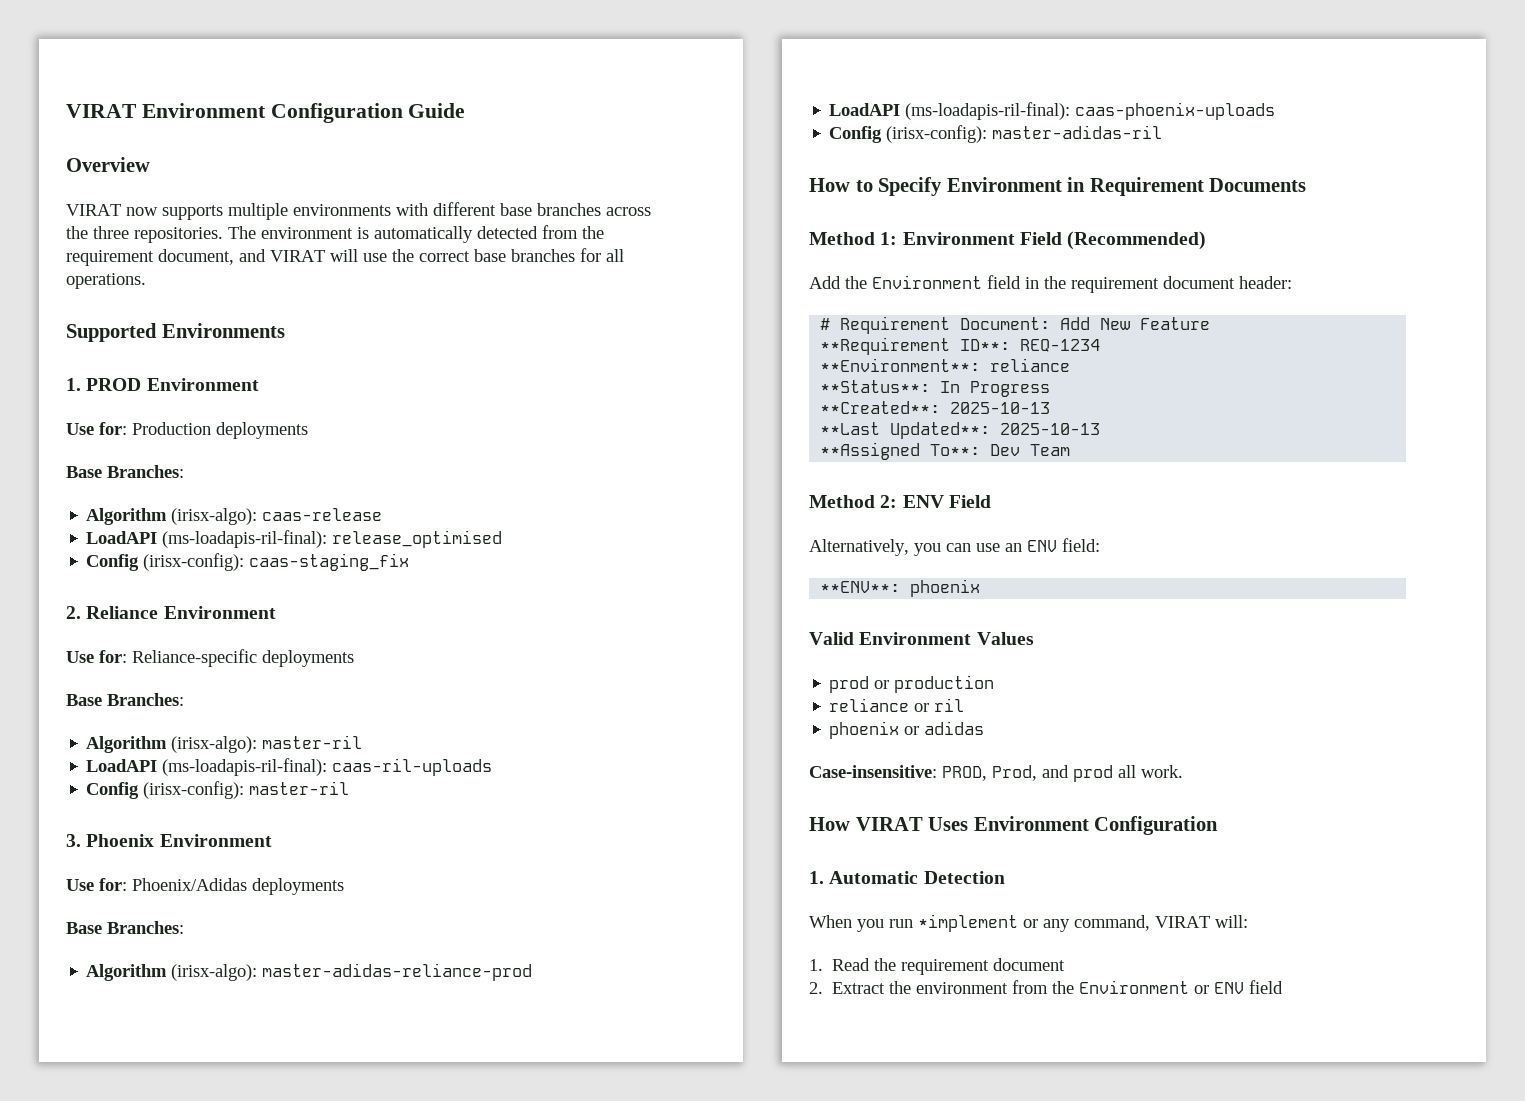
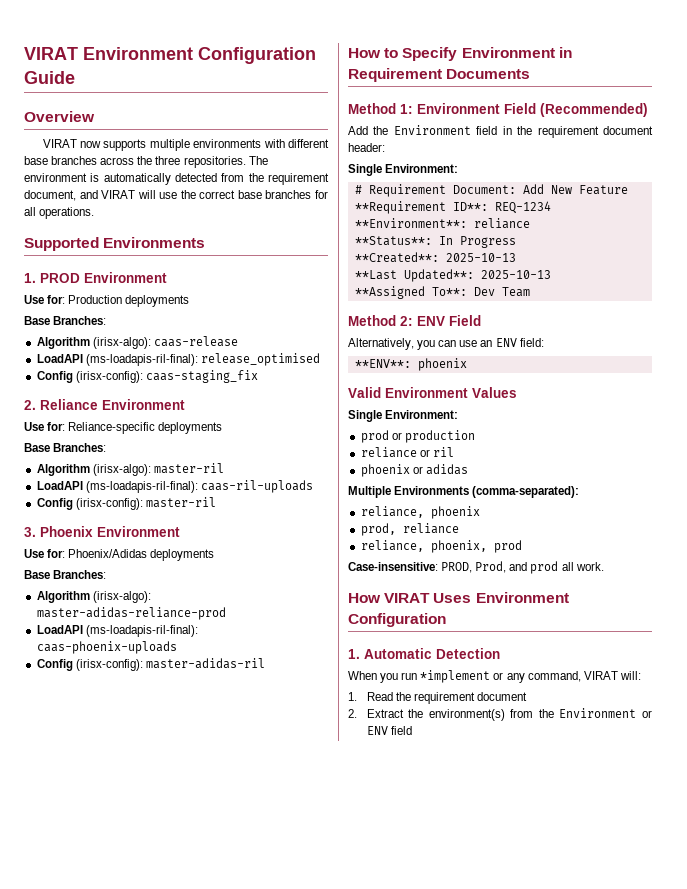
  Add the Environment field in the requirement document header:
+ Single Environment:
  Valid Environment Values
+ Single Environment:
+ Multiple Environments (comma-separated):
+ reliance, phoenix
+ prod, reliance
+ reliance, phoenix, prod
- 2. Extract the environment from the Environment or ENV field
+ 2. Extract the environment(s) from the Environment or ENV field

